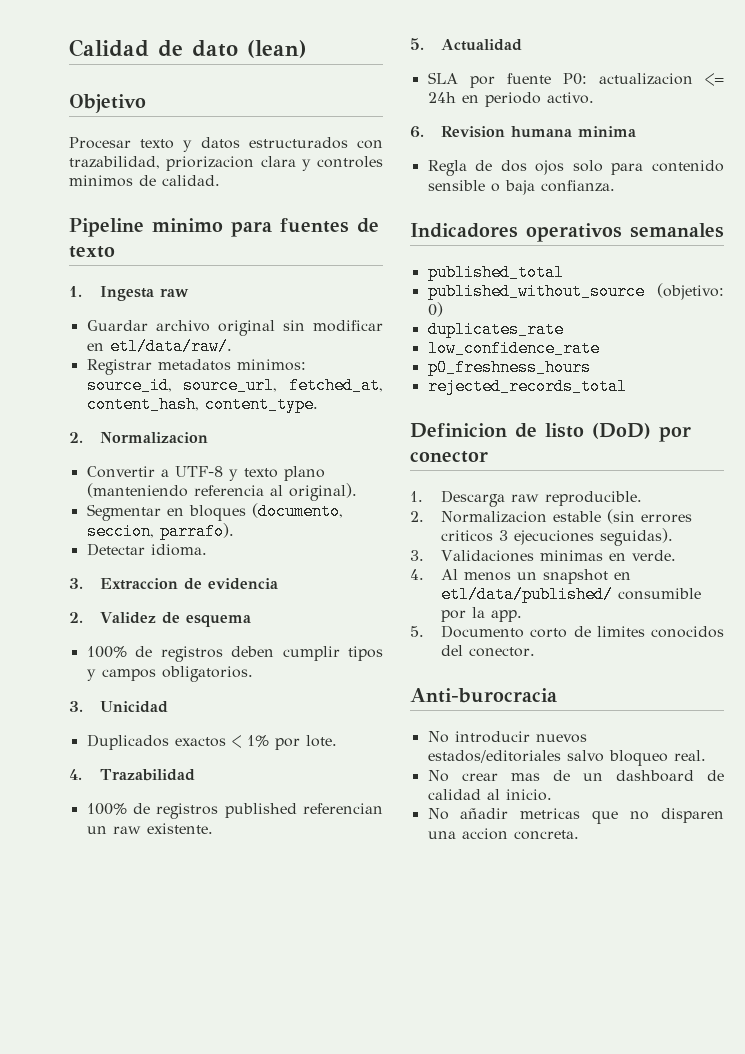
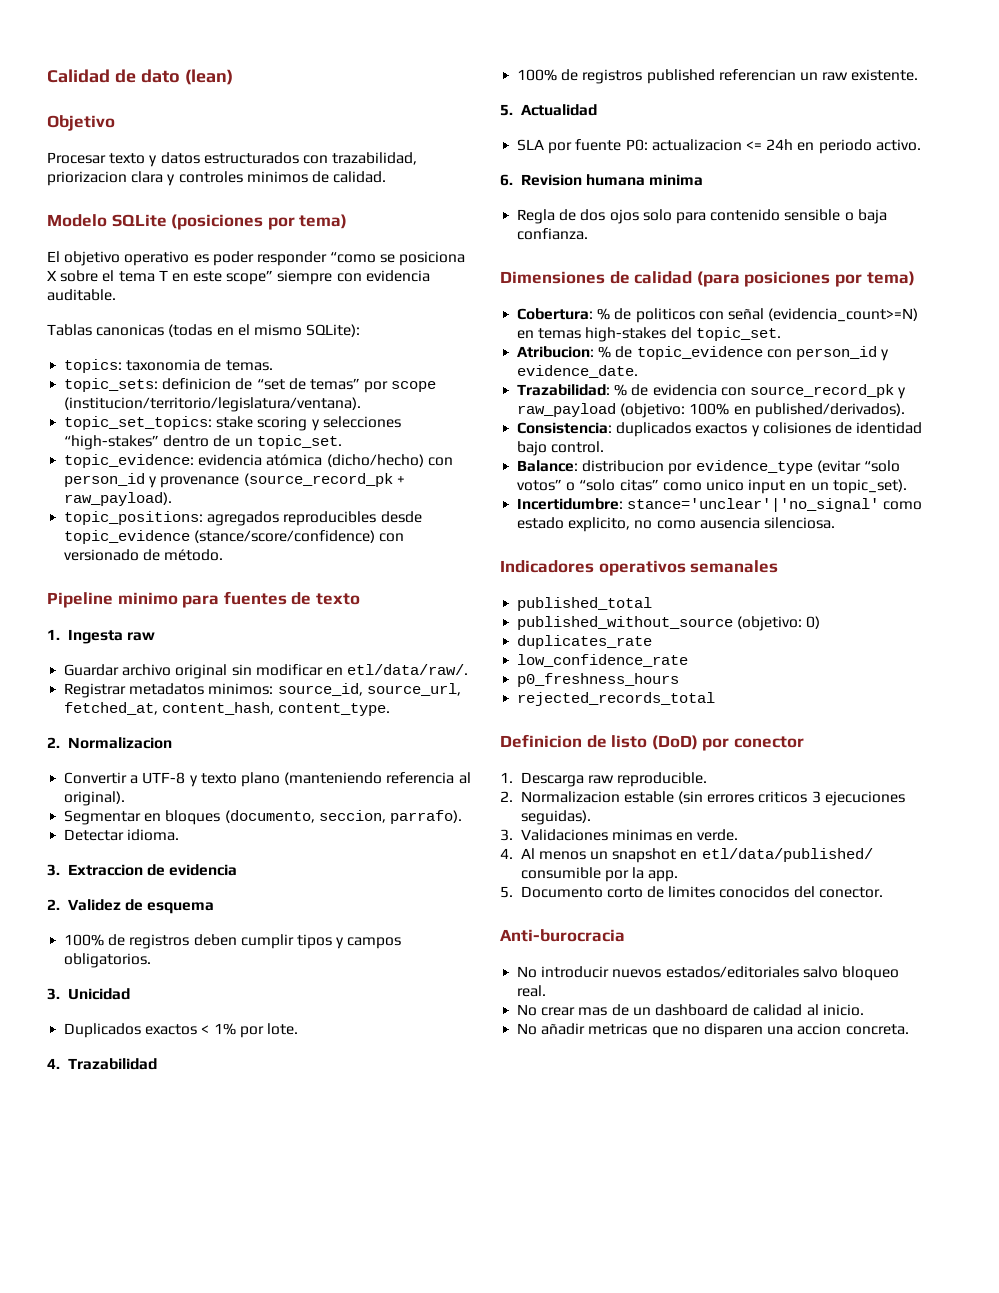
+ Modelo SQLite (posiciones por tema)
+ El objetivo operativo es poder responder “como se posiciona X sobre el tema T en este scope” siempre con evidencia auditable.
+ Tablas canonicas (todas en el mismo SQLite):
+ topics: taxonomia de temas.
+ topic_sets: definicion de “set de temas” por scope (institucion/territorio/legislatura/ventana).
+ topic_set_topics: stake scoring y selecciones “high-stakes” dentro de un topic_set.
+ topic_evidence: evidencia atómica (dicho/hecho) con person_id y provenance (source_record_pk + raw_payload).
+ topic_positions: agregados reproducibles desde topic_evidence (stance/score/confidence) con versionado de método.
+ Dimensiones de calidad (para posiciones por tema)
+ Cobertura: % de politicos con señal (evidencia_count>=N) en temas high-stakes del topic_set.
+ Atribucion: % de topic_evidence con person_id y evidence_date.
+ Trazabilidad: % de evidencia con source_record_pk y raw_payload (objetivo: 100% en published/derivados).
+ Consistencia: duplicados exactos y colisiones de identidad bajo control.
+ Balance: distribucion por evidence_type (evitar “solo votos” o “solo citas” como unico input en un topic_set).
+ Incertidumbre: stance='unclear'|'no_signal' como estado explicito, no como ausencia silenciosa.

